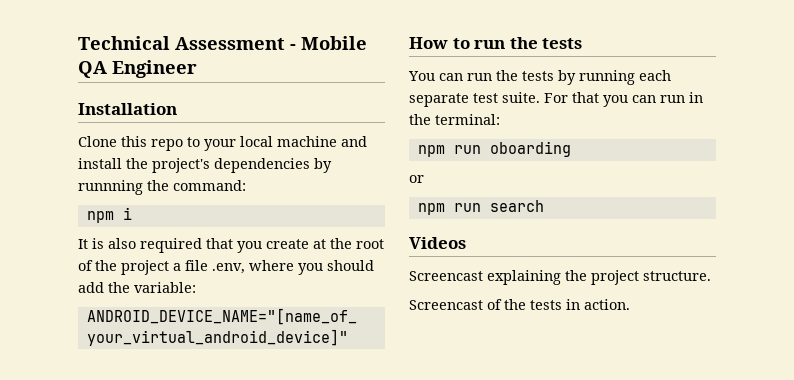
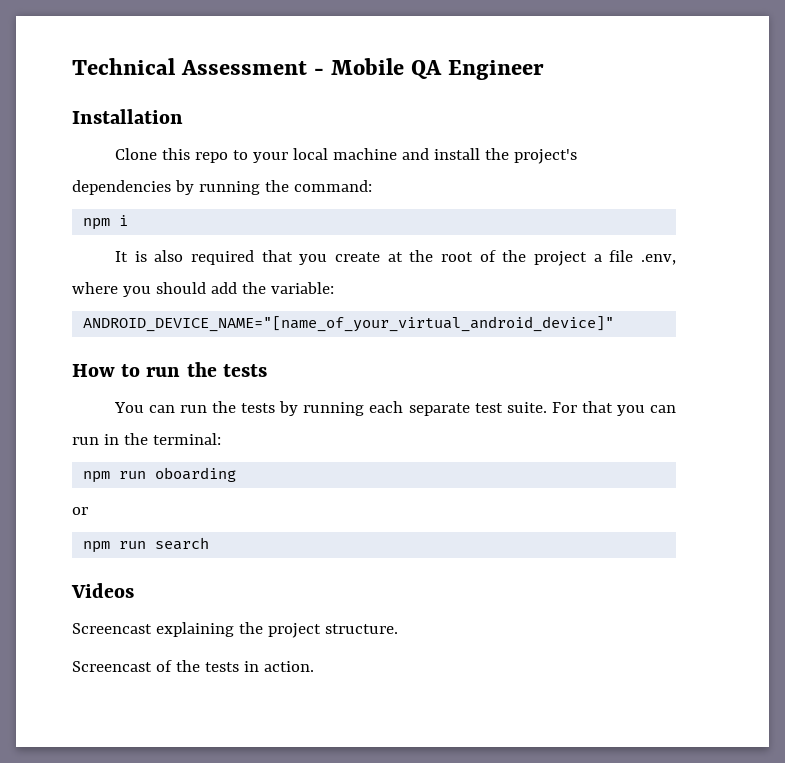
- Clone this repo to your local machine and install the project's dependencies by runnning the command:
+ Clone this repo to your local machine and install the project's dependencies by running the command:

